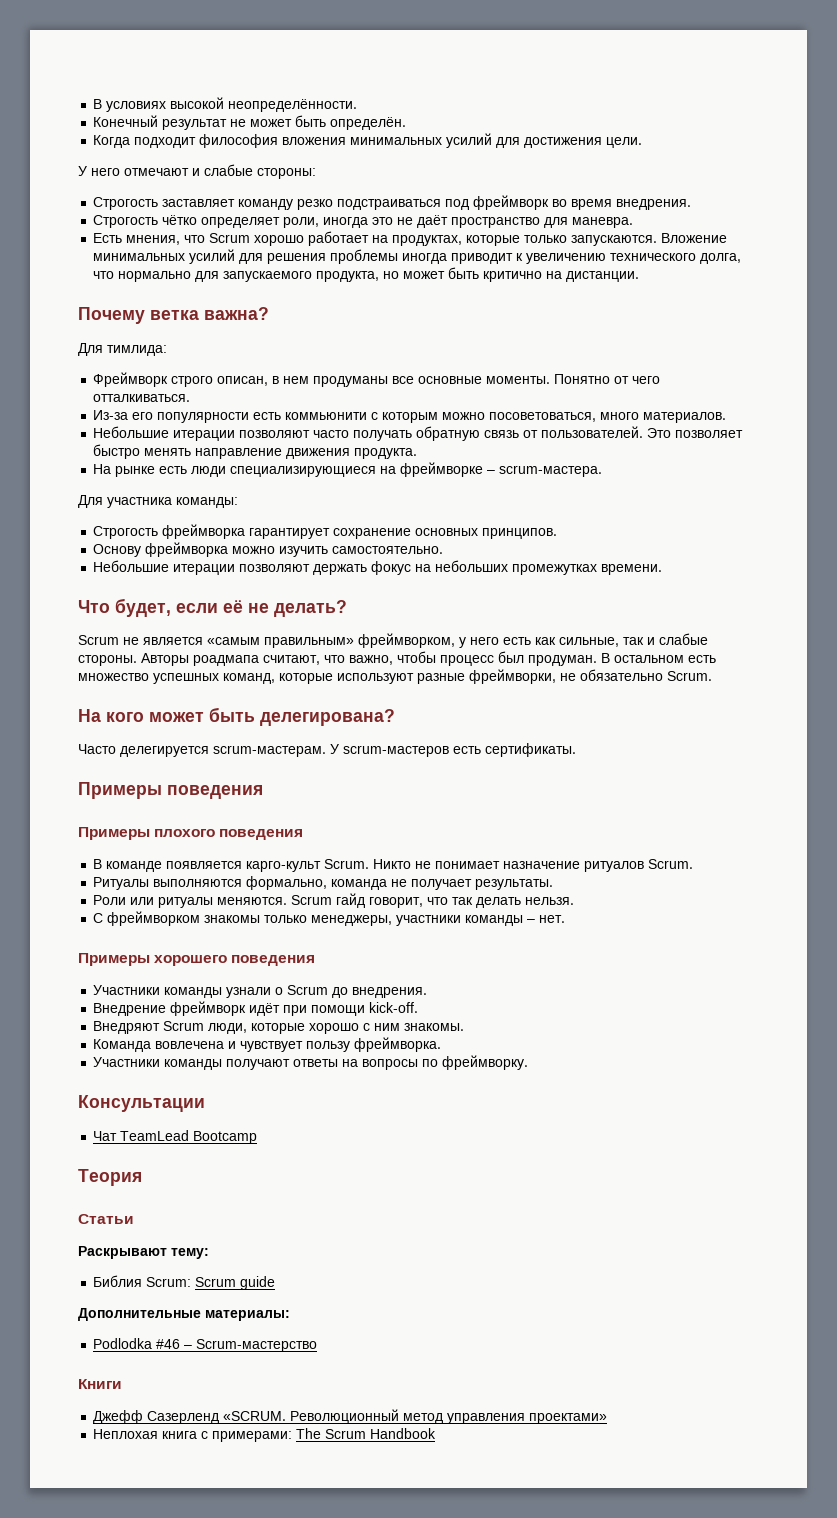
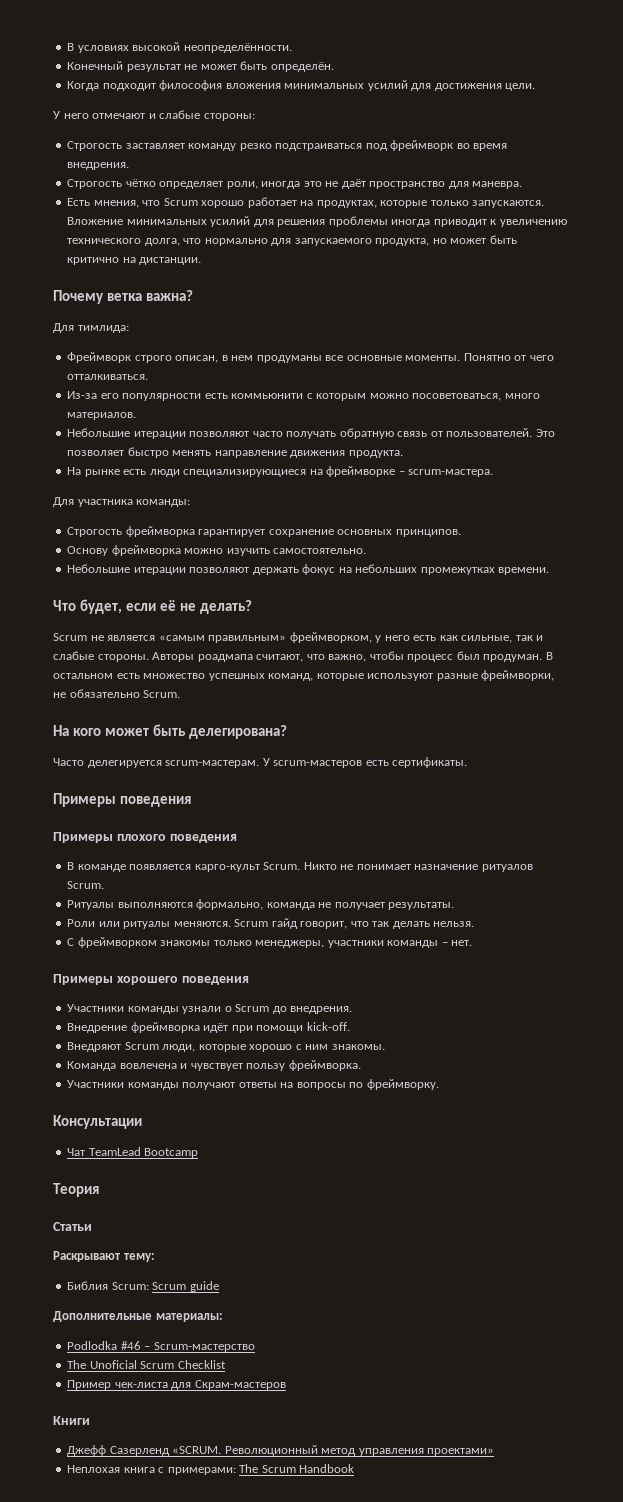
- Внедрение фреймворк идёт при помощи kick-off.
+ Внедрение фреймворка идёт при помощи kick-off.
+ The Unoficial Scrum Checklist
+ Пример чек-листа для Скрам-мастеров

